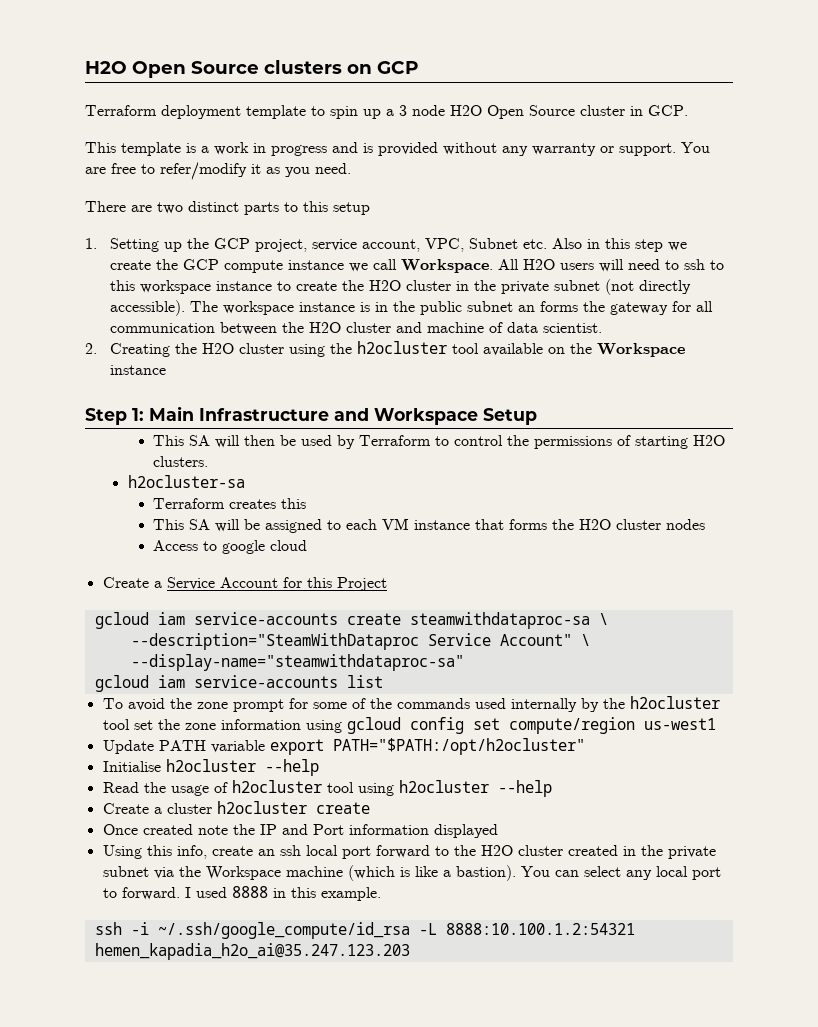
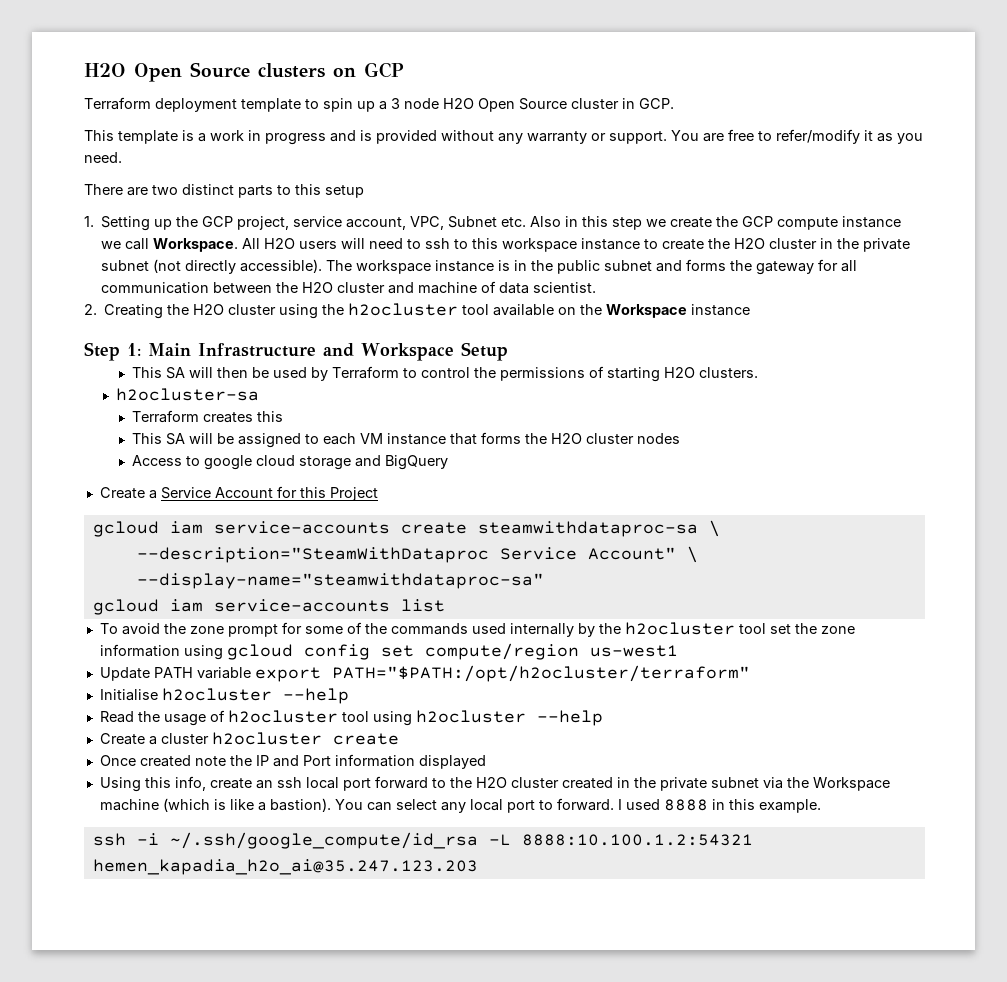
- The workspace instance is in the public subnet an forms the gateway for all communication between the H2O cluster and machine of data scientist.
+ The workspace instance is in the public subnet and forms the gateway for all communication between the H2O cluster and machine of data scientist.
- Access to google cloud
+ Access to google cloud storage and BigQuery
- Update PATH variable export PATH="$PATH:/opt/h2ocluster"
+ Update PATH variable export PATH="$PATH:/opt/h2ocluster/terraform"

